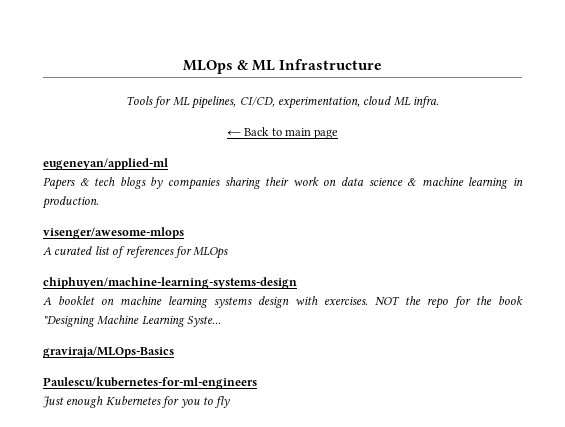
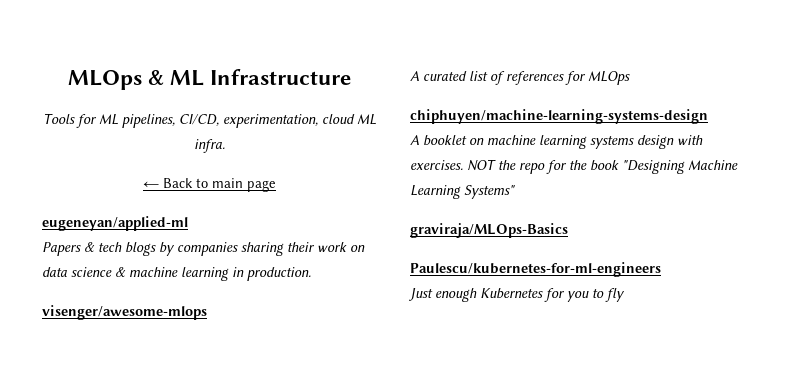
- NOT the repo for the book "Designing Machine Learning Syste...
+ NOT the repo for the book "Designing Machine Learning Systems"

